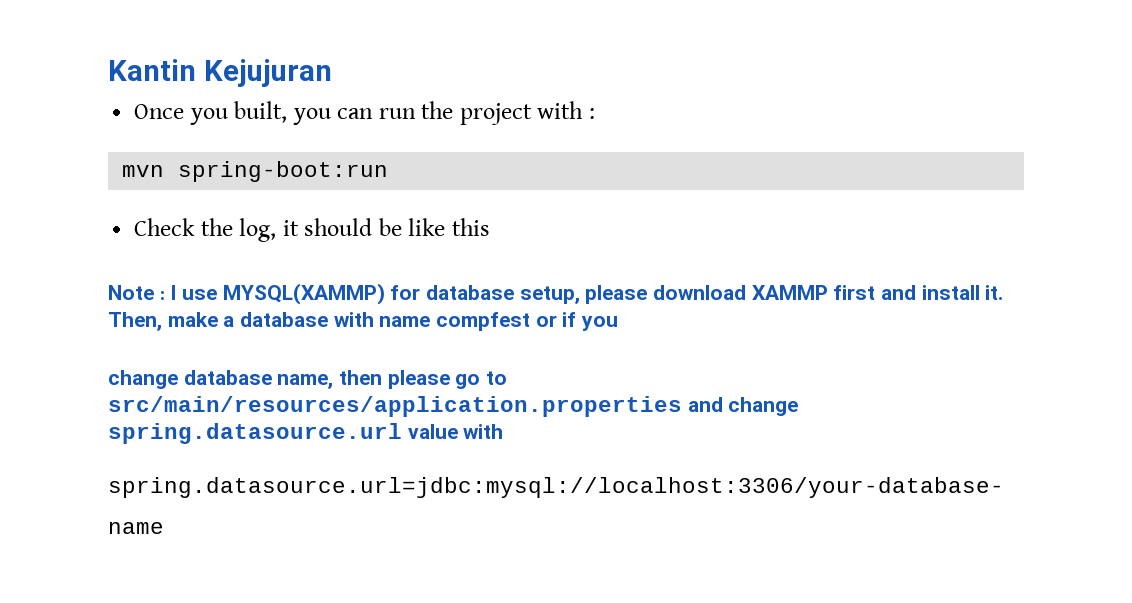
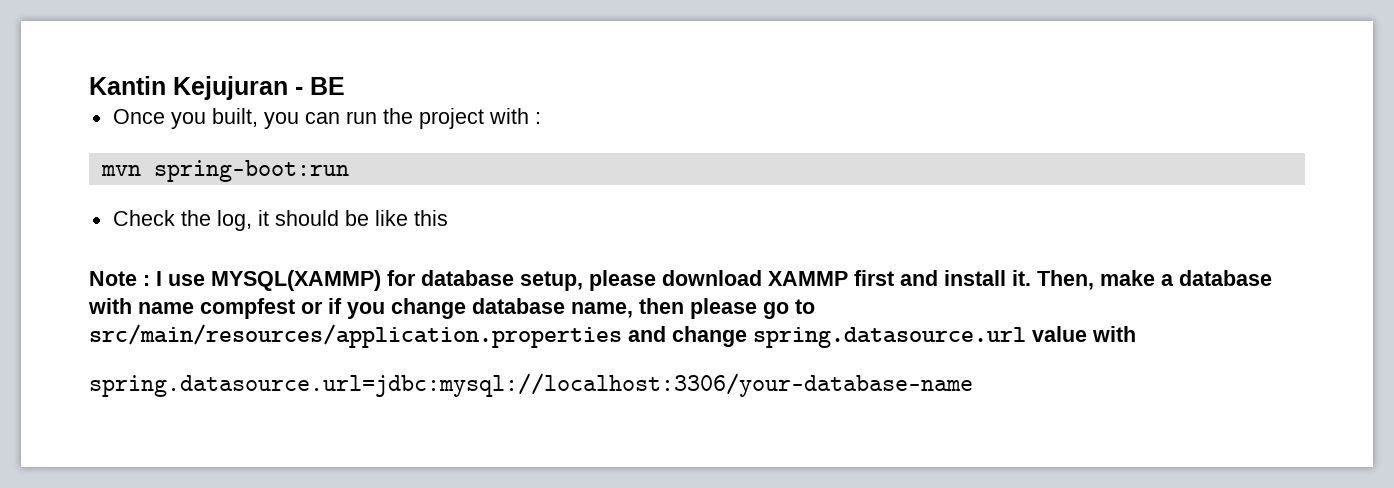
- Kantin Kejujuran
+ Kantin Kejujuran - BE
- Then, make a database with name compfest or if you
- change database name, then please go to src/main/resources/application.properties and change spring.datasource.url value with
+ Then, make a database with name compfest or if you change database name, then please go to src/main/resources/application.properties and change spring.datasource.url value with

